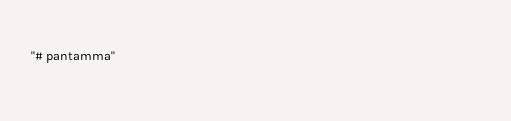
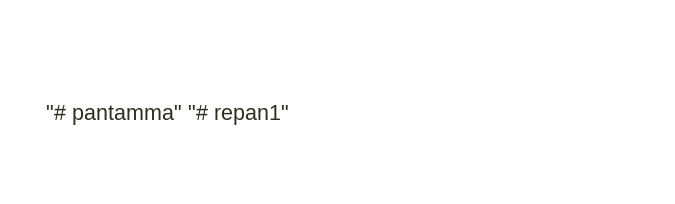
- "# pantamma"
+ "# pantamma" "# repan1"

